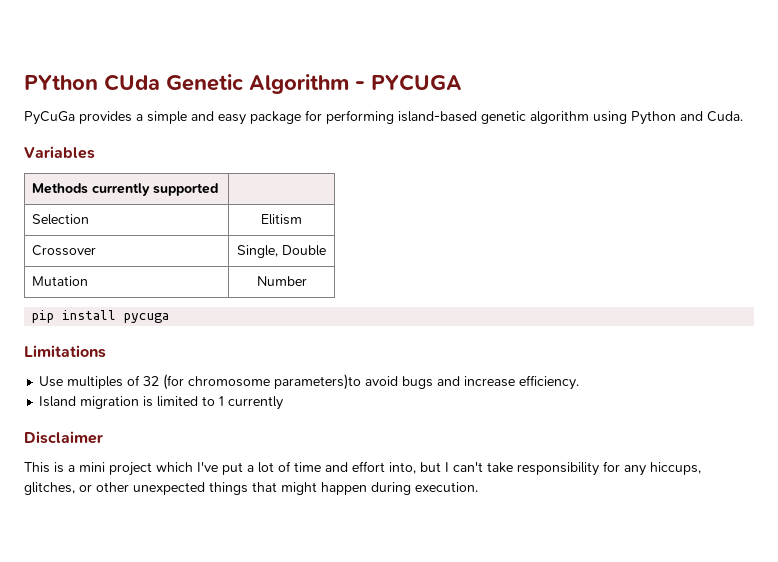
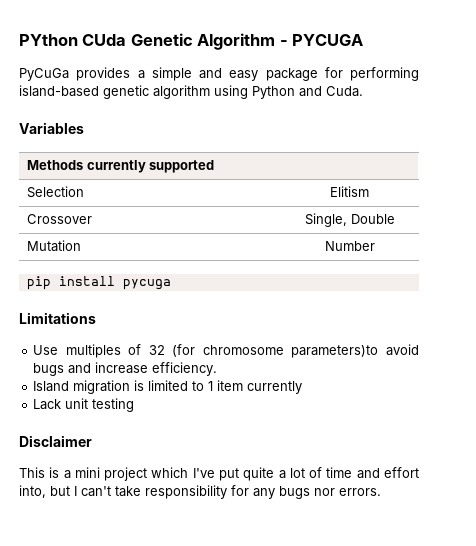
- Island migration is limited to 1 currently
+ Island migration is limited to 1 item currently
+ Lack unit testing
- This is a mini project which I've put a lot of time and effort into, but I can't take responsibility for any hiccups, glitches, or other unexpected things that might happen during execution.
+ This is a mini project which I've put quite a lot of time and effort into, but I can't take responsibility for any bugs nor errors.

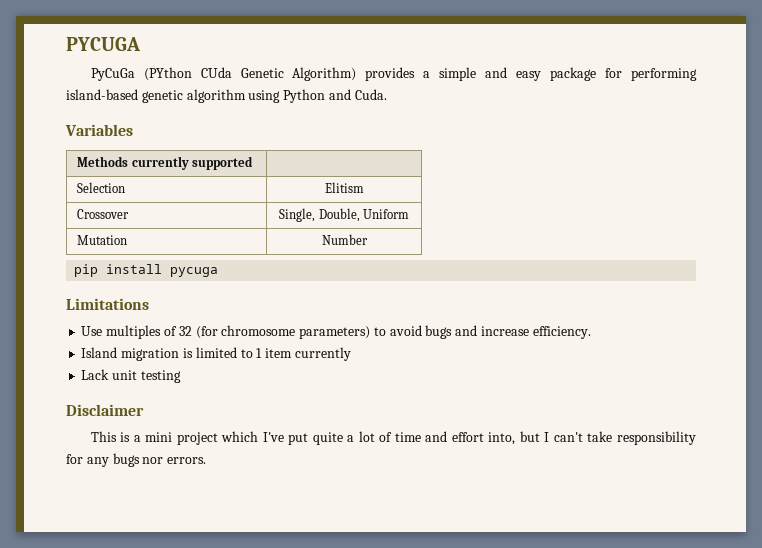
- PYthon CUda Genetic Algorithm - PYCUGA
- PyCuGa provides a simple and easy package for performing island-based genetic algorithm using Python and Cuda.
+ PYCUGA
+ PyCuGa (PYthon CUda Genetic Algorithm) provides a simple and easy package for performing island-based genetic algorithm using Python and Cuda.
- Crossover | Single, Double
+ Crossover | Single, Double, Uniform
- Use multiples of 32 (for chromosome parameters)to avoid bugs and increase efficiency.
+ Use multiples of 32 (for chromosome parameters) to avoid bugs and increase efficiency.

